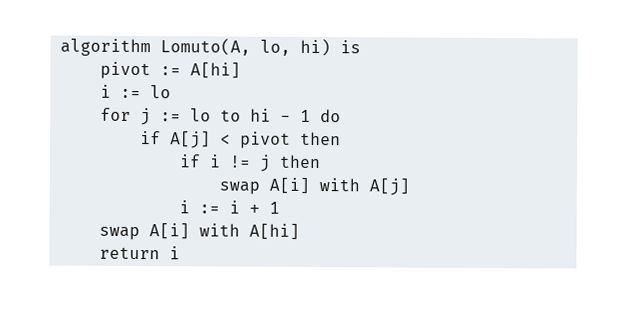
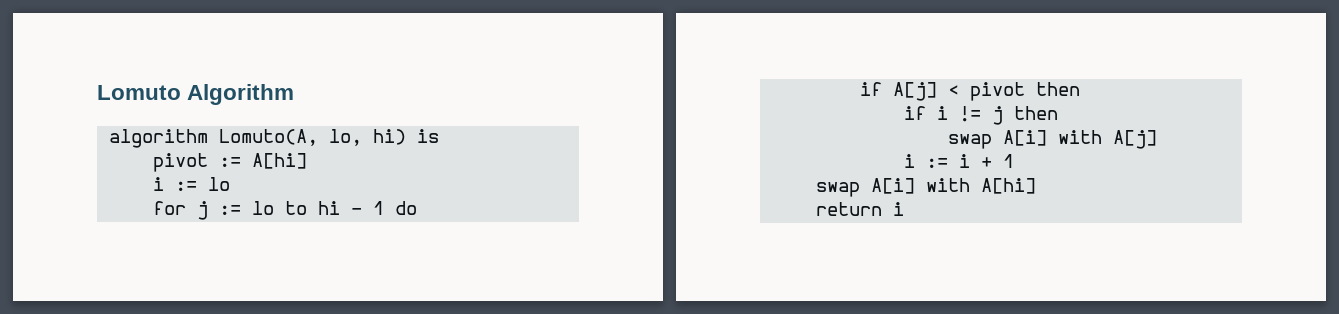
+ Lomuto Algorithm

